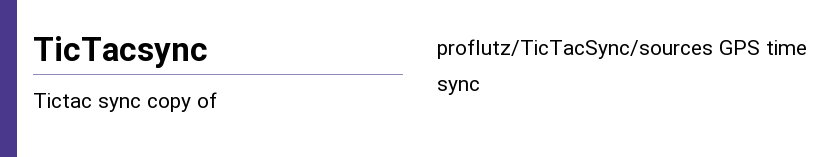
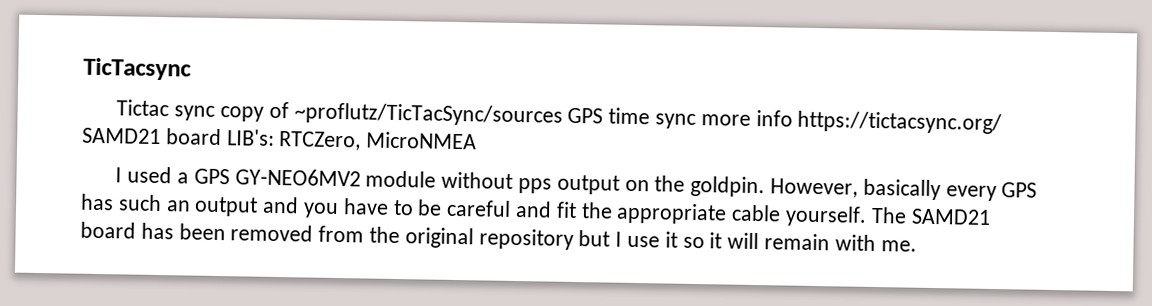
- Tictac sync copy of proflutz/TicTacSync/sources GPS time sync
+ Tictac sync copy of ~proflutz/TicTacSync/sources GPS time sync more info https://tictacsync.org/ SAMD21 board LIB's: RTCZero, MicroNMEA
+ I used a GPS GY-NEO6MV2 module without pps output on the goldpin. However, basically every GPS has such an output and you have to be careful and fit the appropriate cable yourself. The SAMD21 board has been removed from the original repository but I use it so it will remain with me.

